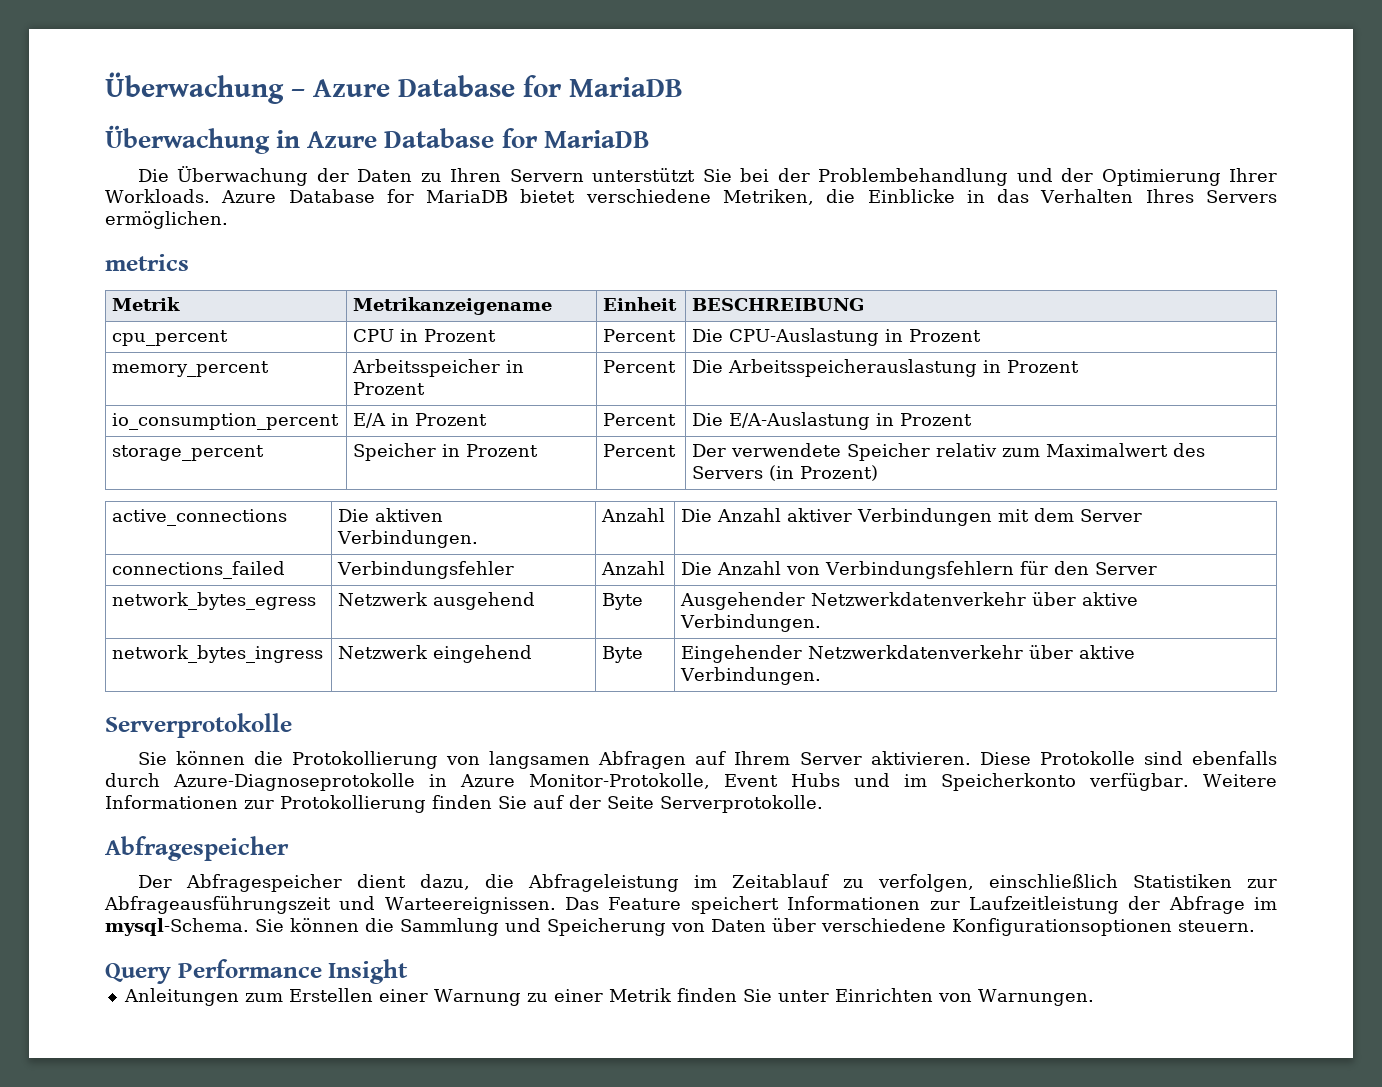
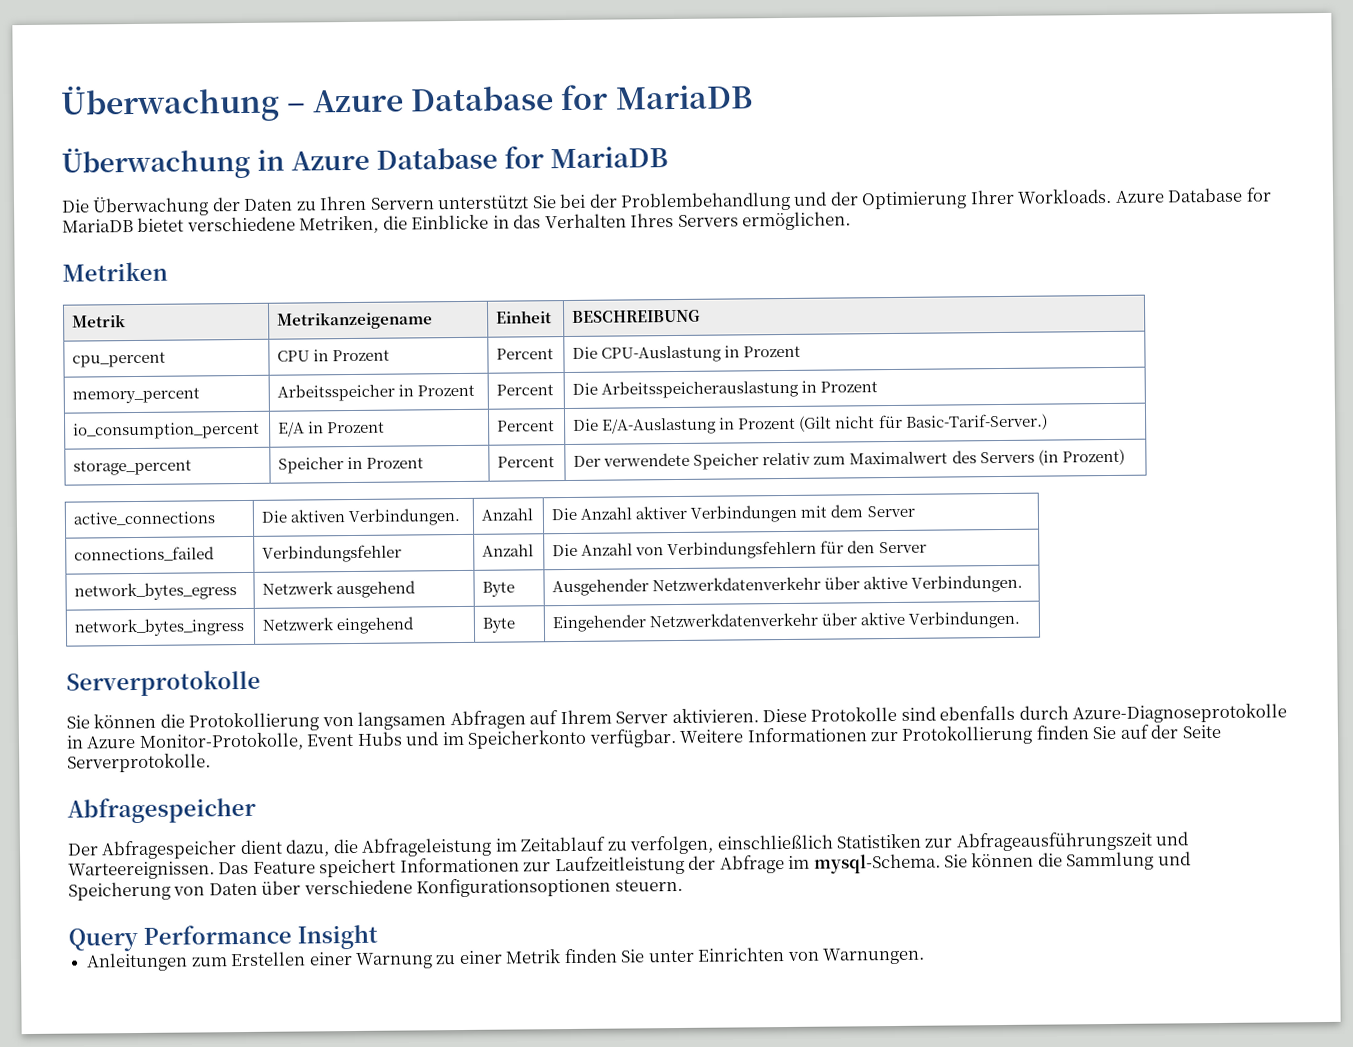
- metrics
+ Metriken
- io_consumption_percent | E/A in Prozent | Percent | Die E/A-Auslastung in Prozent
+ io_consumption_percent | E/A in Prozent | Percent | Die E/A-Auslastung in Prozent (Gilt nicht für Basic-Tarif-Server.)

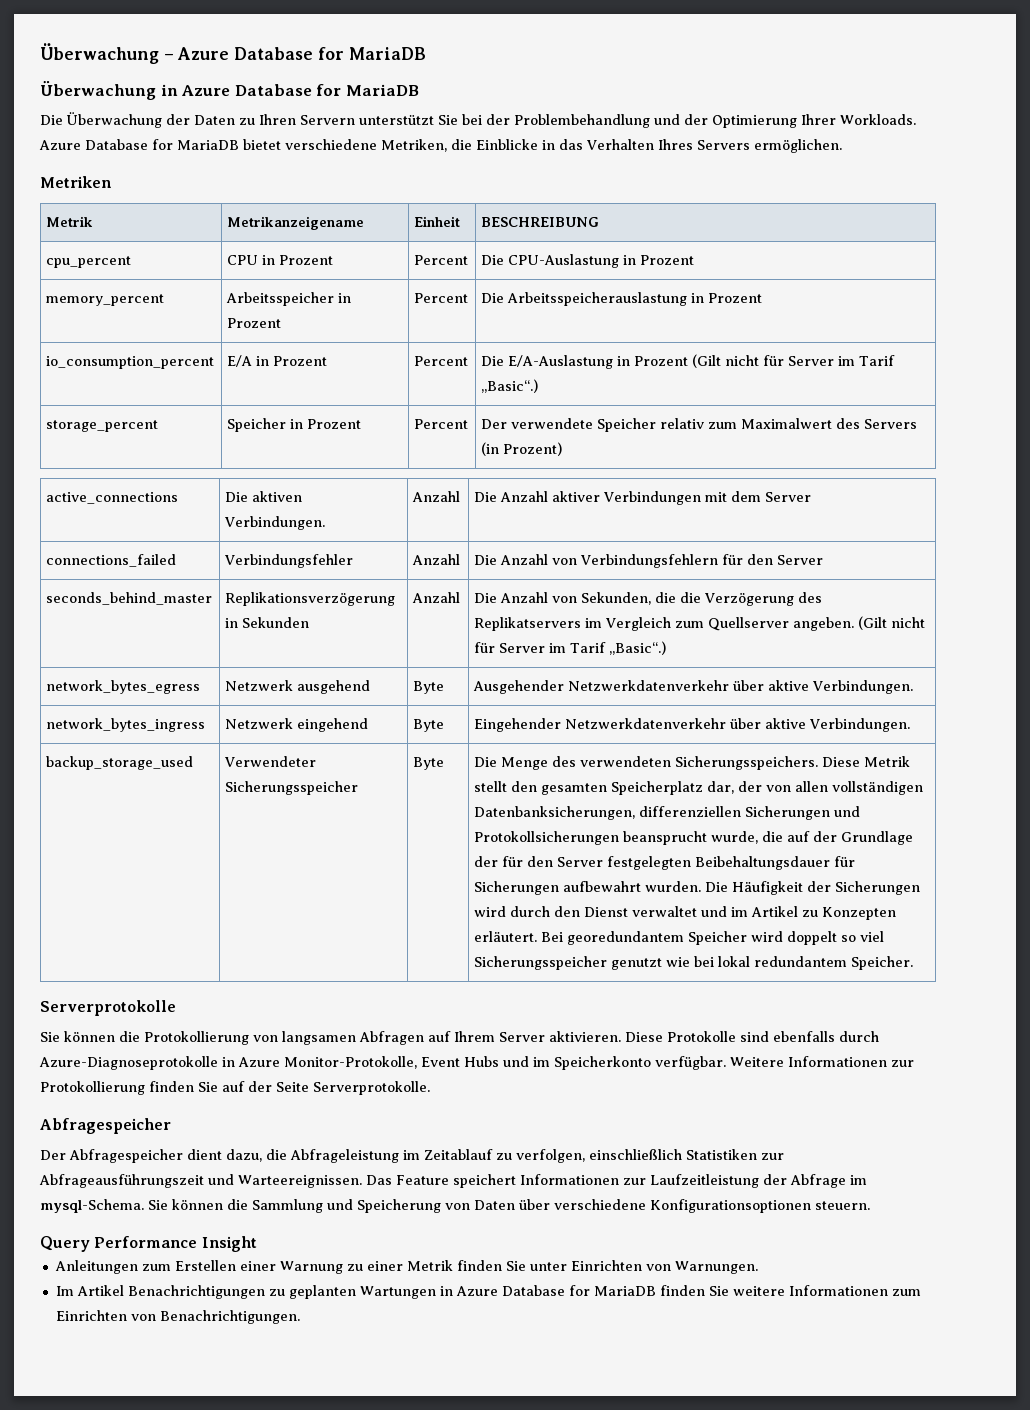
- io_consumption_percent | E/A in Prozent | Percent | Die E/A-Auslastung in Prozent (Gilt nicht für Basic-Tarif-Server.)
+ io_consumption_percent | E/A in Prozent | Percent | Die E/A-Auslastung in Prozent (Gilt nicht für Server im Tarif „Basic“.)
+ seconds_behind_master | Replikationsverzögerung in Sekunden | Anzahl | Die Anzahl von Sekunden, die die Verzögerung des Replikatservers im Vergleich zum Quellserver angeben. (Gilt nicht für Server im Tarif „Basic“.)
+ backup_storage_used | Verwendeter Sicherungsspeicher | Byte | Die Menge des verwendeten Sicherungsspeichers. Diese Metrik stellt den gesamten Speicherplatz dar, der von allen vollständigen Datenbanksicherungen, differenziellen Sicherungen und Protokollsicherungen beansprucht wurde, die auf der Grundlage der für den Server festgelegten Beibehaltungsdauer für Sicherungen aufbewahrt wurden. Die Häufigkeit der Sicherungen wird durch den Dienst verwaltet und im Artikel zu Konzepten erläutert. Bei georedundantem Speicher wird doppelt so viel Sicherungsspeicher genutzt wie bei lokal redundantem Speicher.
+ Im Artikel Benachrichtigungen zu geplanten Wartungen in Azure Database for MariaDB finden Sie weitere Informationen zum Einrichten von Benachrichtigungen.

